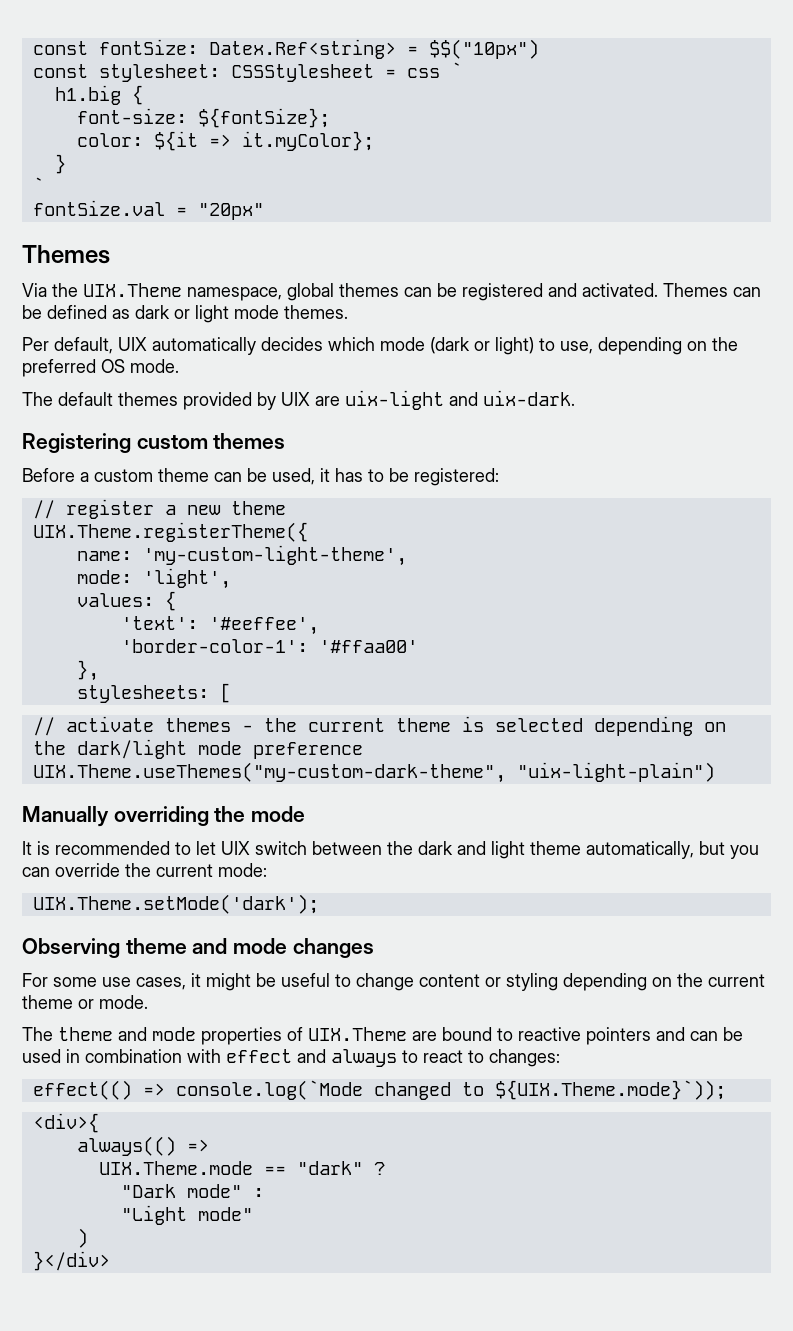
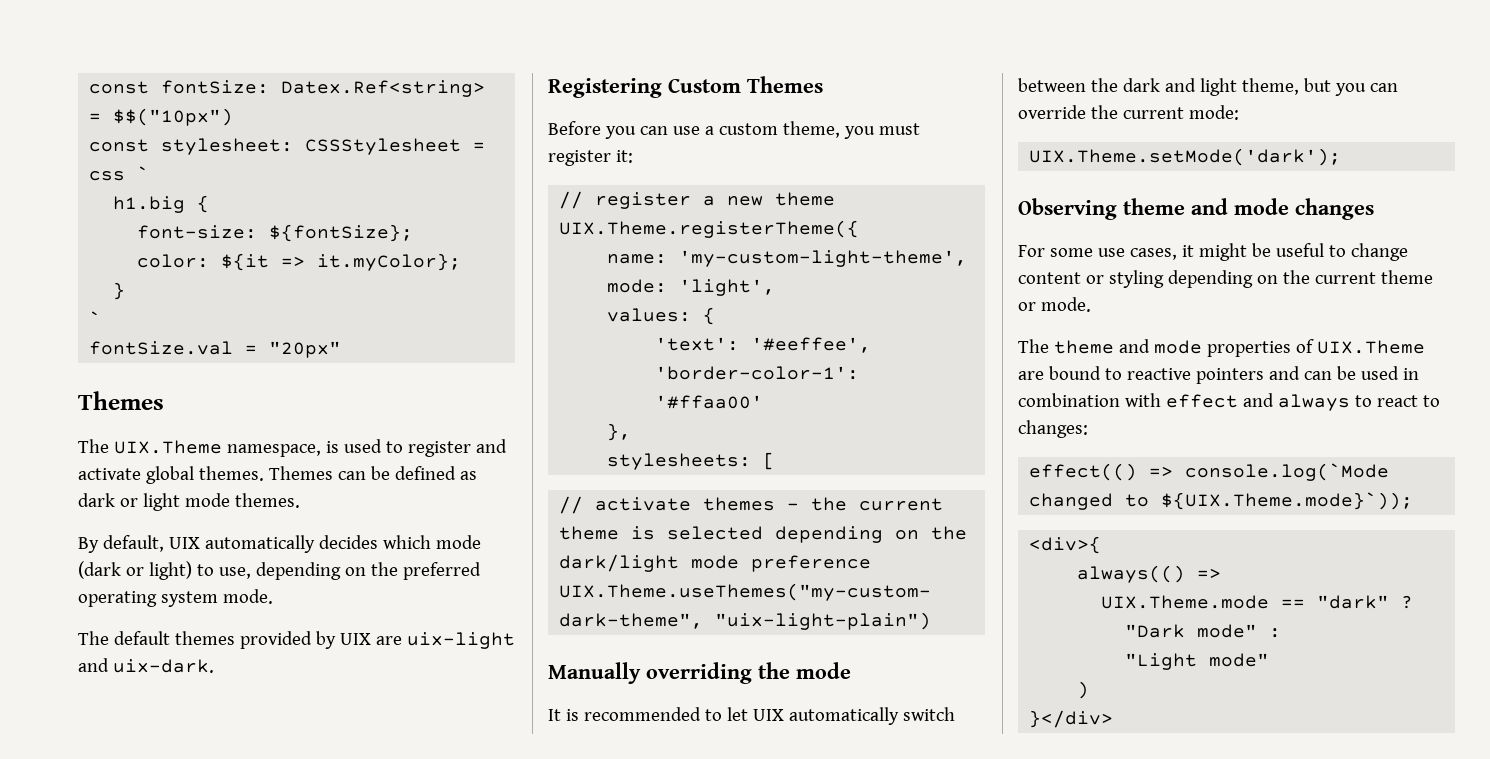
- Via the UIX.Theme namespace, global themes can be registered and activated.
+ The UIX.Theme namespace, is used to register and activate global themes.
- Per default, UIX automatically decides which mode (dark or light) to use, depending on the preferred OS mode.
+ By default, UIX automatically decides which mode (dark or light) to use, depending on the preferred operating system mode.
- Registering custom themes
+ Registering Custom Themes
- Before a custom theme can be used, it has to be registered:
+ Before you can use a custom theme, you must register it:
- It is recommended to let UIX switch between the dark and light theme automatically, but you can override the current mode:
+ It is recommended to let UIX automatically switch between the dark and light theme, but you can override the current mode:

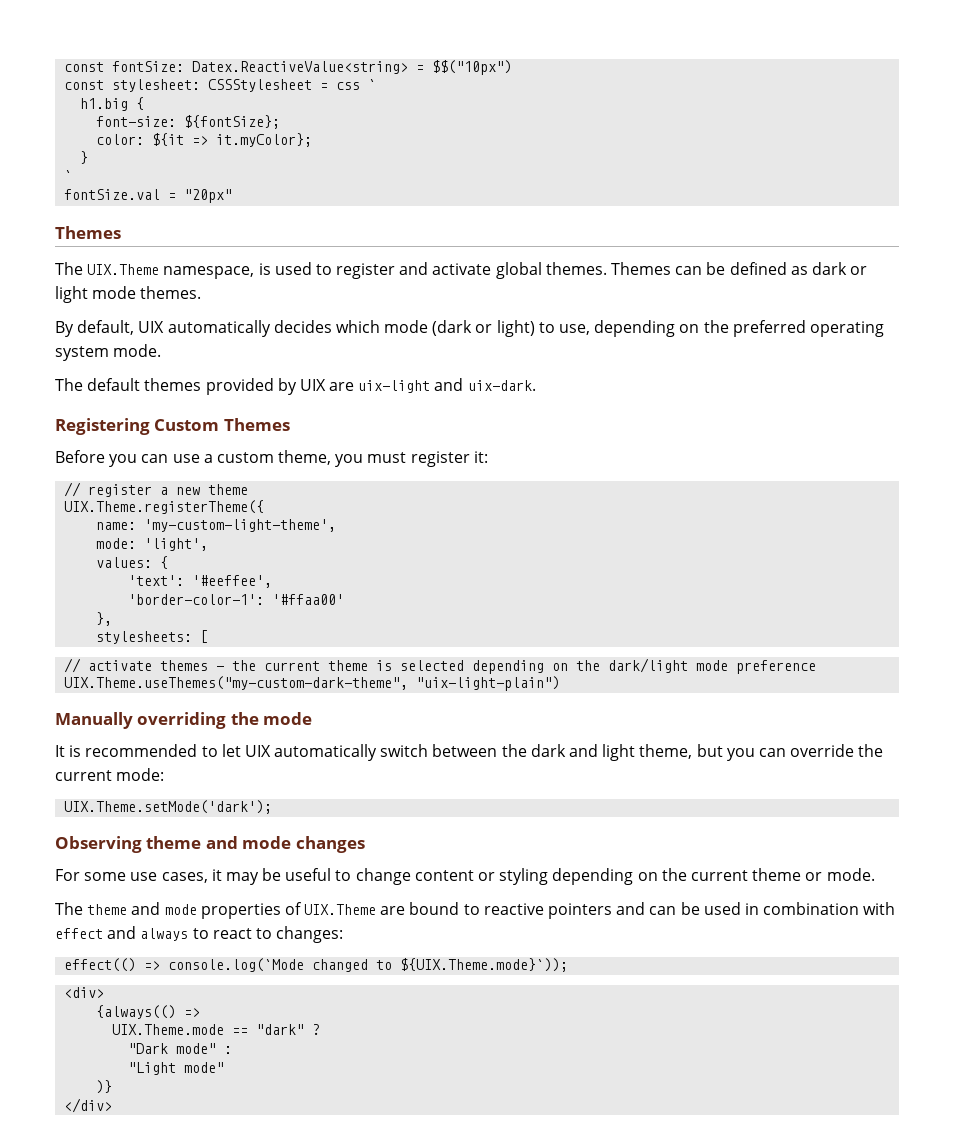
- const fontSize: Datex.Ref<string> = $$("10px")
+ const fontSize: Datex.ReactiveValue<string> = $$("10px")
- For some use cases, it might be useful to change content or styling depending on the current theme or mode.
+ For some use cases, it may be useful to change content or styling depending on the current theme or mode.
- <div>{
- always(() =>
+ <div>
+ {always(() =>
- )
- }</div>
+ )}
+ </div>

